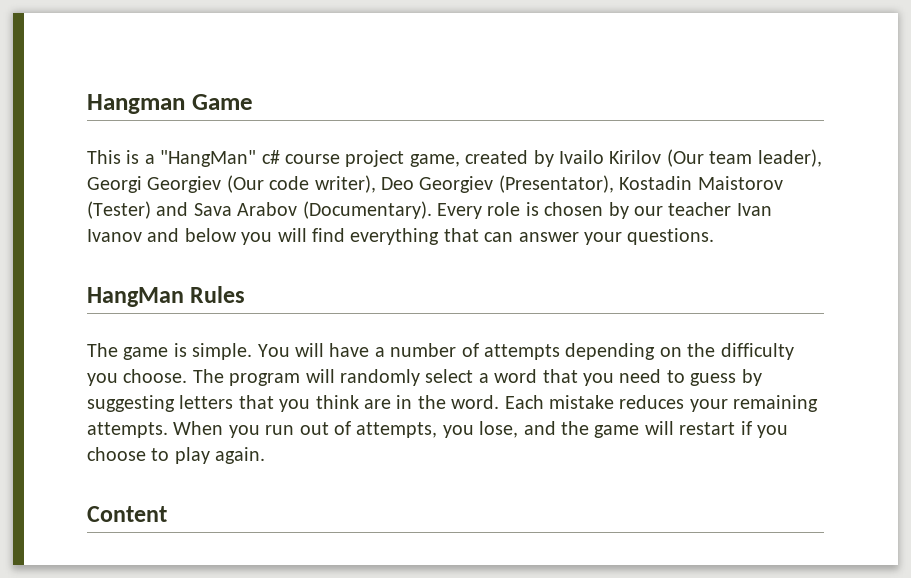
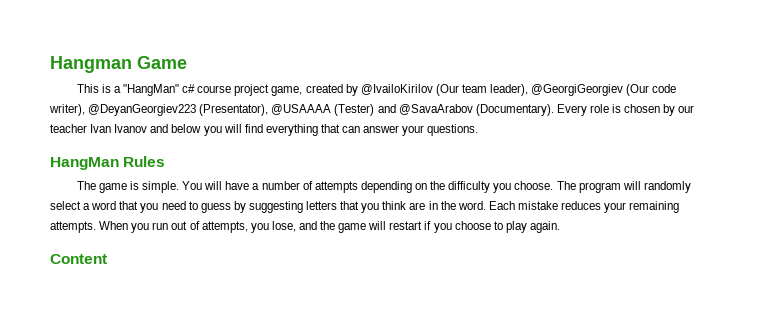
- This is a "HangMan" c# course project game, created by Ivailo Kirilov (Our team leader), Georgi Georgiev (Our code writer), Deo Georgiev (Presentator), Kostadin Maistorov (Tester) and Sava Arabov (Documentary).
+ This is a "HangMan" c# course project game, created by @IvailoKirilov (Our team leader), @GeorgiGeorgiev (Our code writer), @DeyanGeorgiev223 (Presentator), @USAAAA (Tester) and @SavaArabov (Documentary).

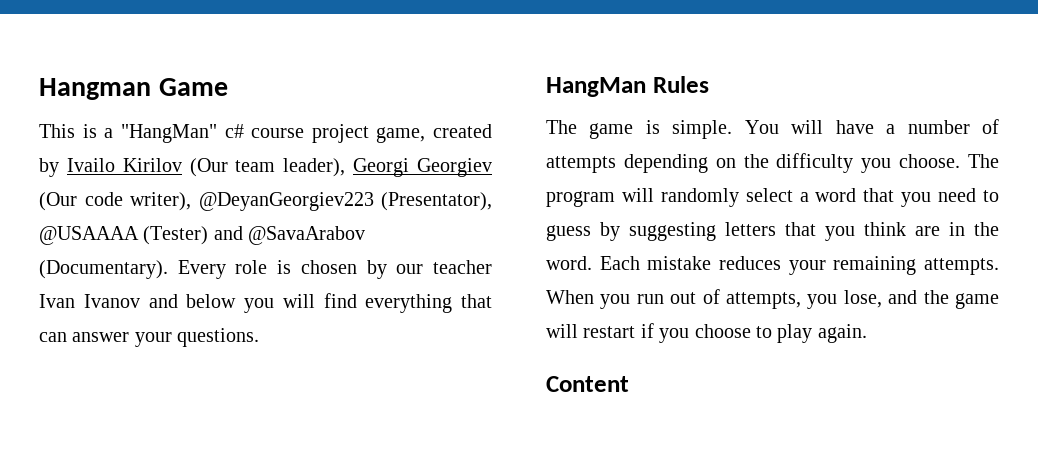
- This is a "HangMan" c# course project game, created by @IvailoKirilov (Our team leader), @GeorgiGeorgiev (Our code writer), @DeyanGeorgiev223 (Presentator), @USAAAA (Tester) and @SavaArabov (Documentary).
+ This is a "HangMan" c# course project game, created by Ivailo Kirilov (Our team leader), Georgi Georgiev (Our code writer), @DeyanGeorgiev223 (Presentator), @USAAAA (Tester) and @SavaArabov (Documentary).

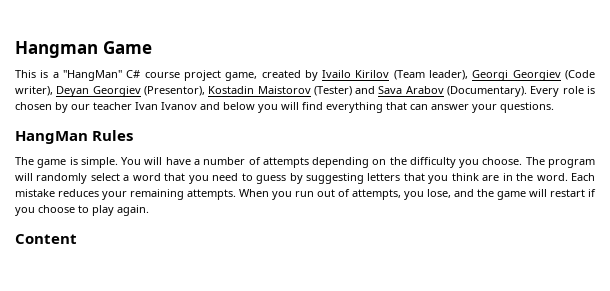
- This is a "HangMan" c# course project game, created by Ivailo Kirilov (Our team leader), Georgi Georgiev (Our code writer), @DeyanGeorgiev223 (Presentator), @USAAAA (Tester) and @SavaArabov (Documentary).
+ This is a "HangMan" C# course project game, created by Ivailo Kirilov (Team leader), Georgi Georgiev (Code writer), Deyan Georgiev (Presentor), Kostadin Maistorov (Tester) and Sava Arabov (Documentary).

